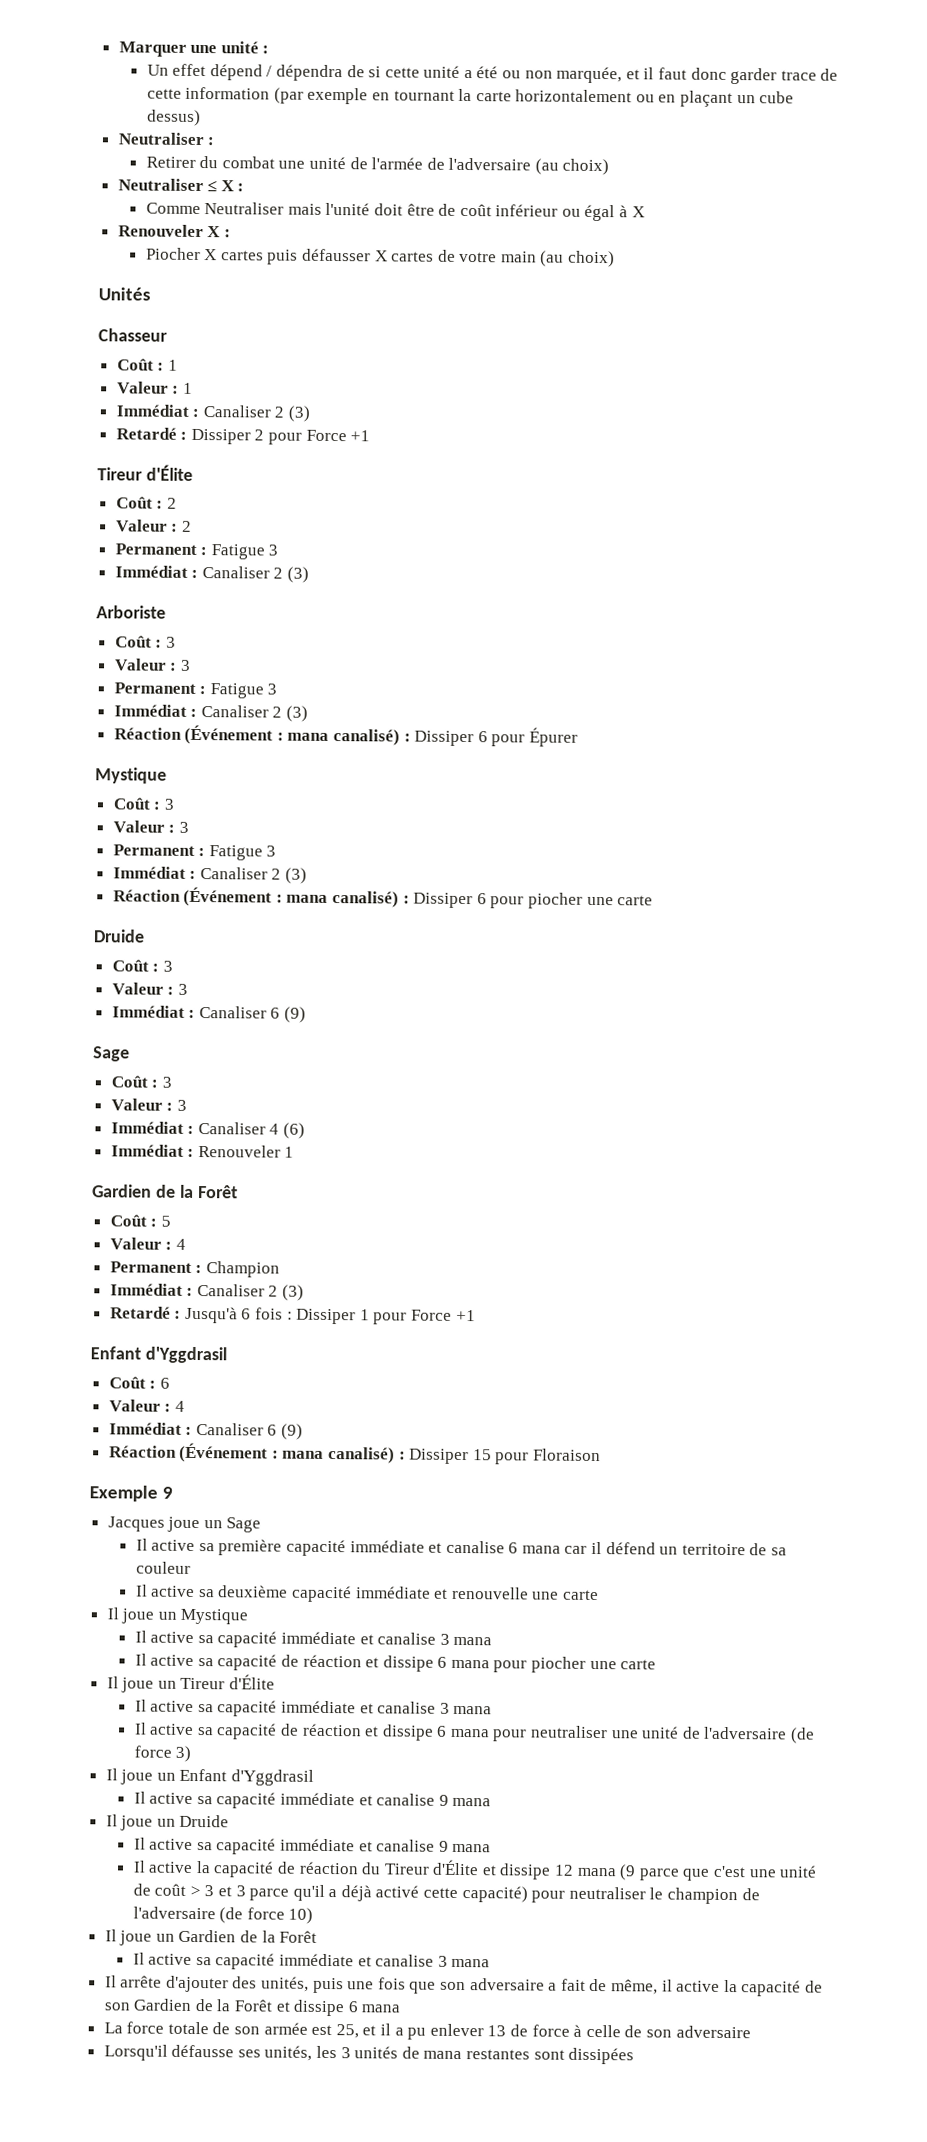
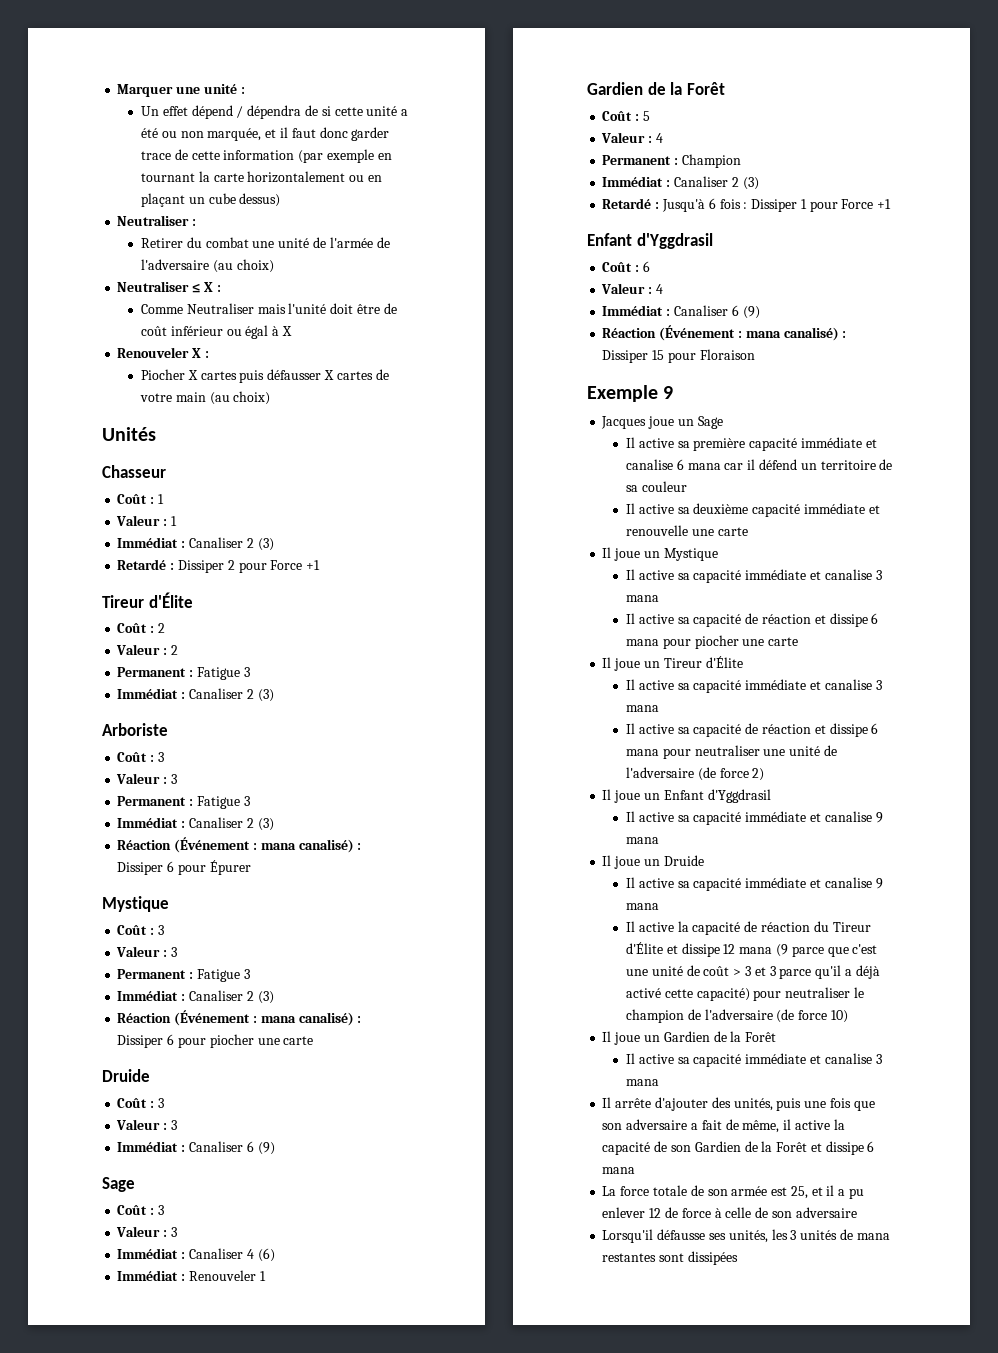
- Il active sa capacité de réaction et dissipe 6 mana pour neutraliser une unité de l'adversaire (de force 3)
+ Il active sa capacité de réaction et dissipe 6 mana pour neutraliser une unité de l'adversaire (de force 2)
- La force totale de son armée est 25, et il a pu enlever 13 de force à celle de son adversaire
+ La force totale de son armée est 25, et il a pu enlever 12 de force à celle de son adversaire

